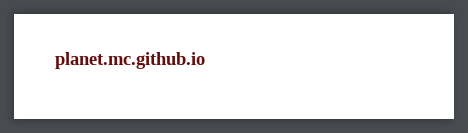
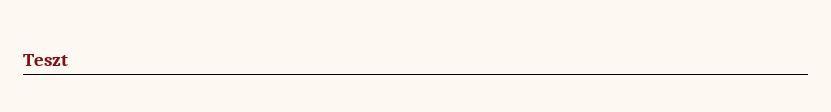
- planet.mc.github.io
+ Teszt

